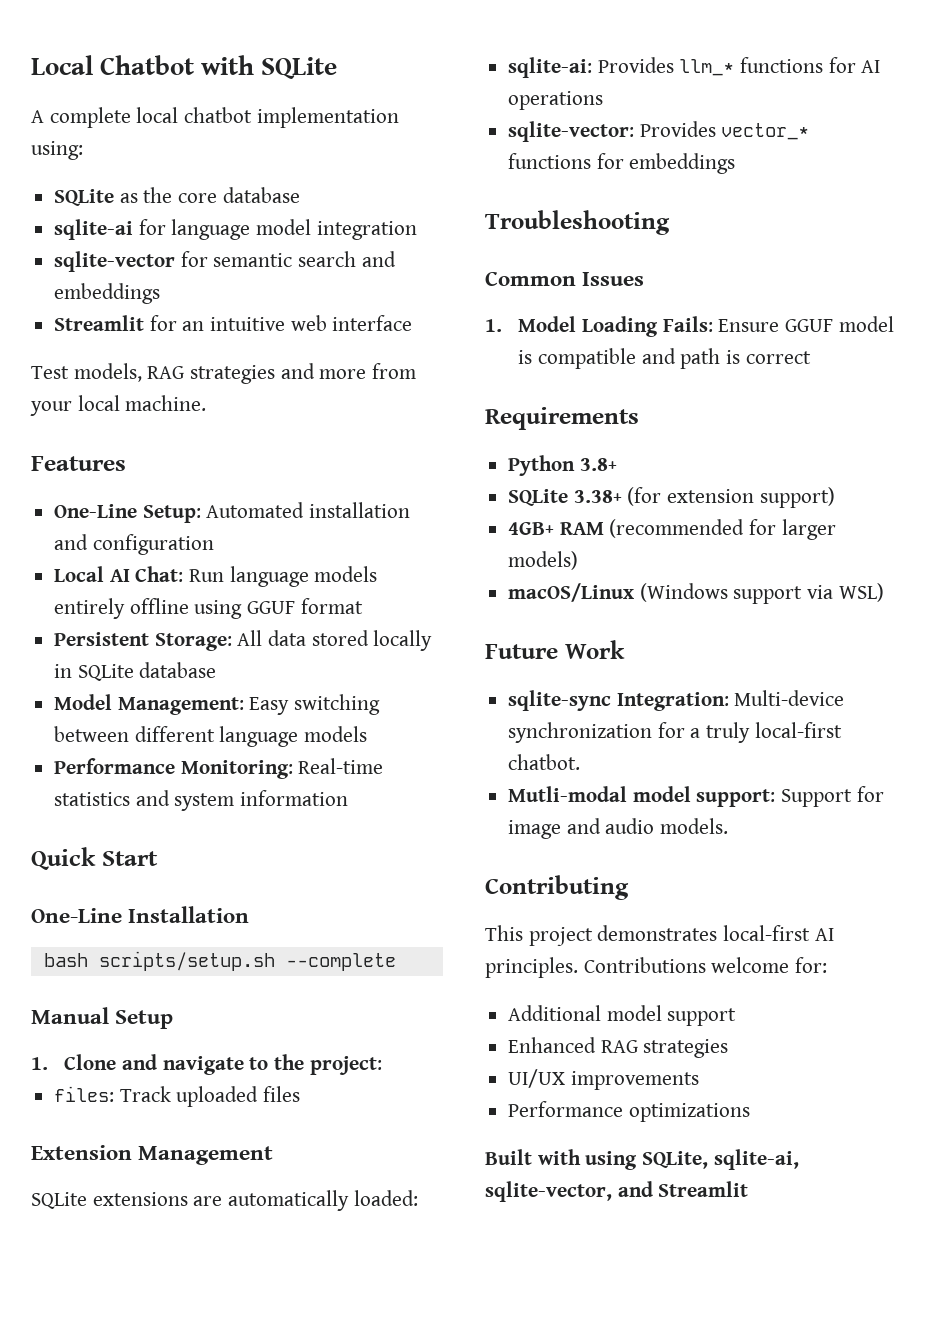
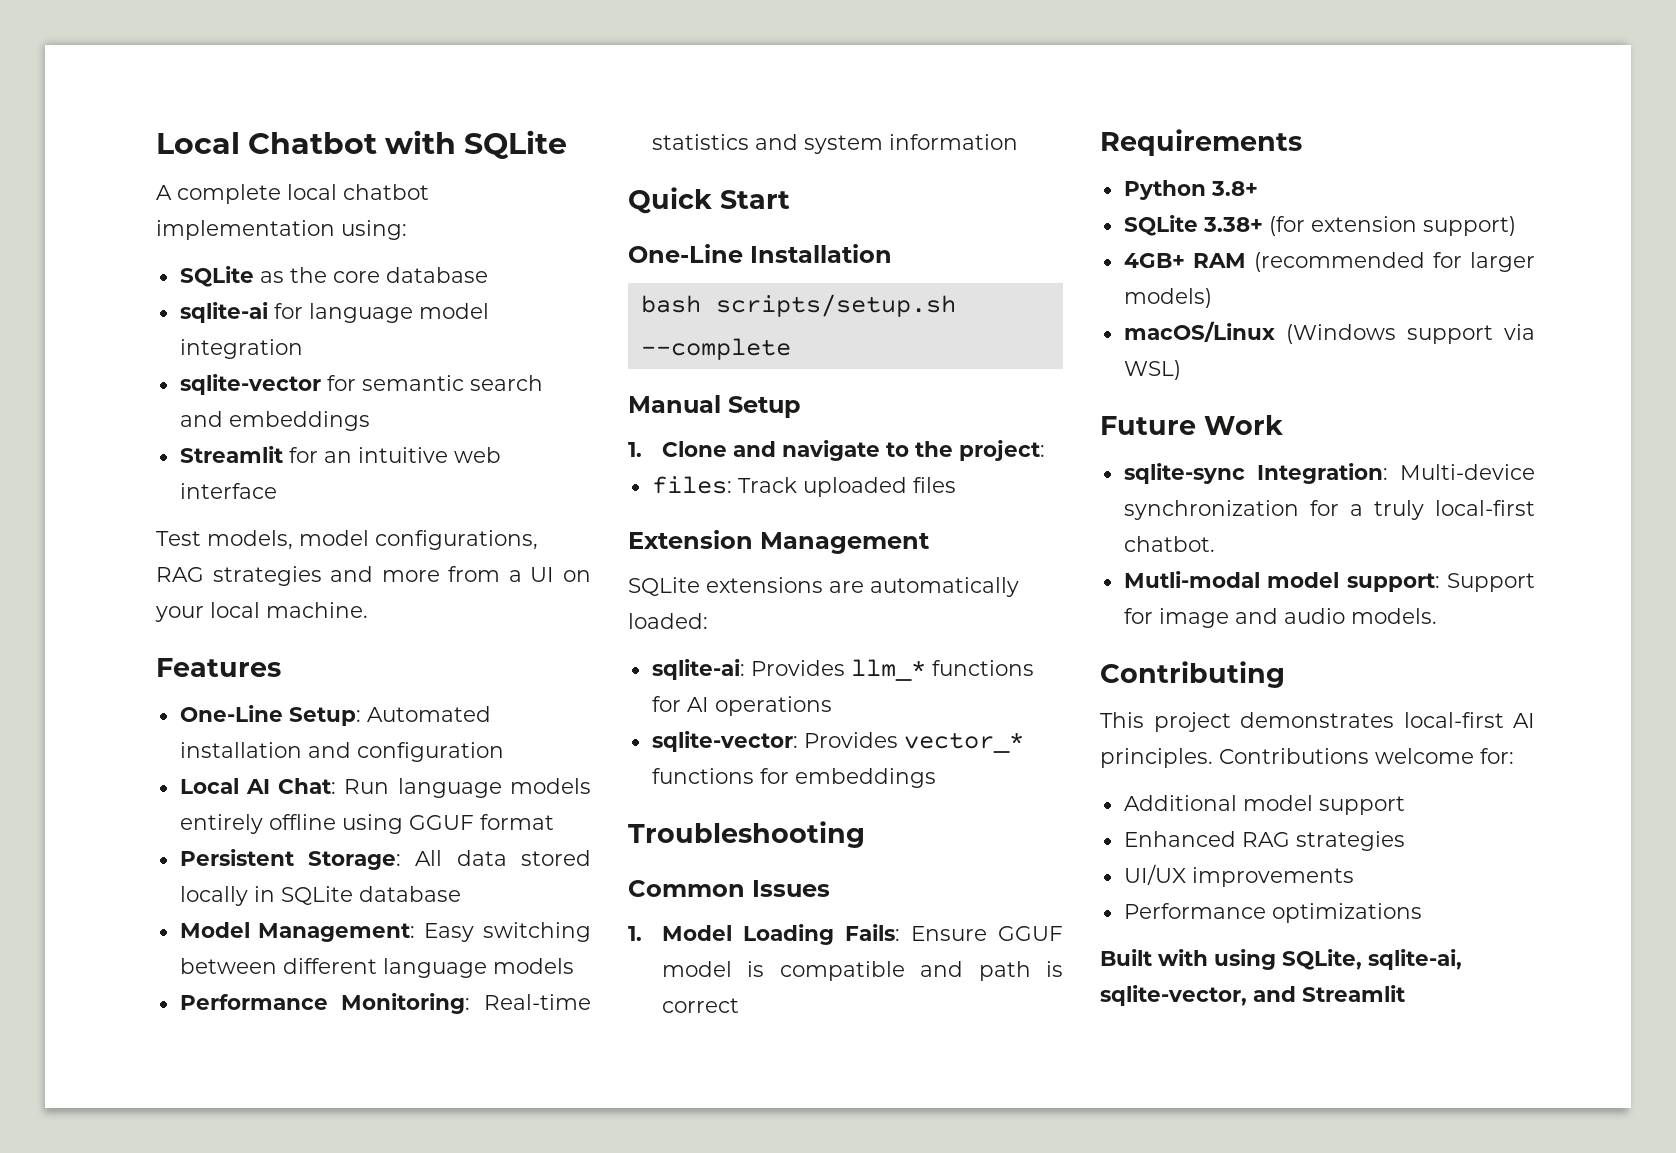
- Test models, RAG strategies and more from your local machine.
+ Test models, model configurations, RAG strategies and more from a UI on your local machine.

